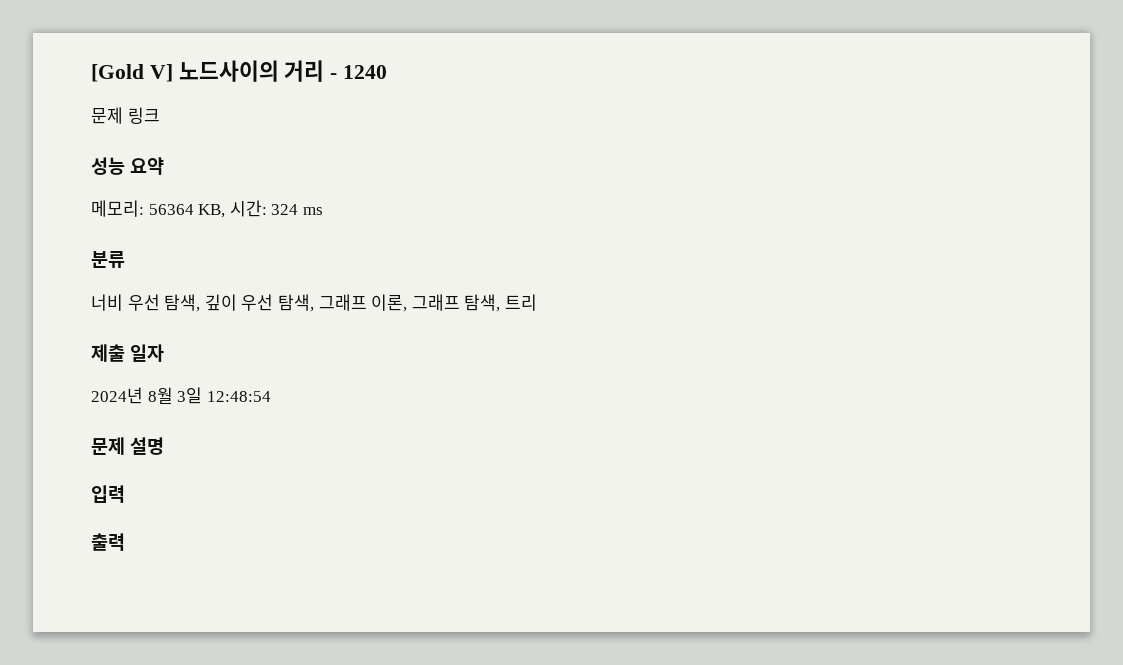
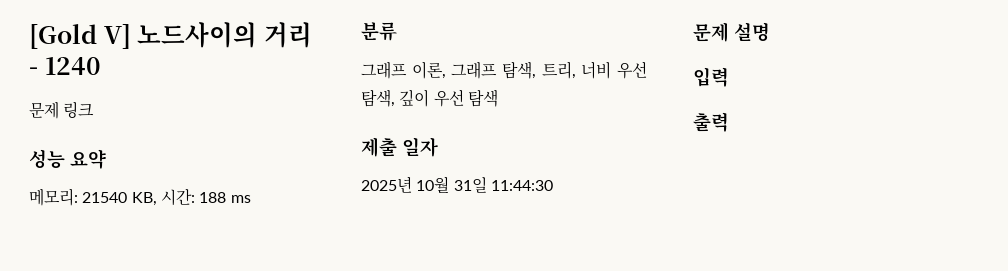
- 메모리: 56364 KB, 시간: 324 ms
+ 메모리: 21540 KB, 시간: 188 ms
- 너비 우선 탐색, 깊이 우선 탐색, 그래프 이론, 그래프 탐색, 트리
+ 그래프 이론, 그래프 탐색, 트리, 너비 우선 탐색, 깊이 우선 탐색
  제출 일자
- 2024년 8월 3일 12:48:54
+ 2025년 10월 31일 11:44:30

